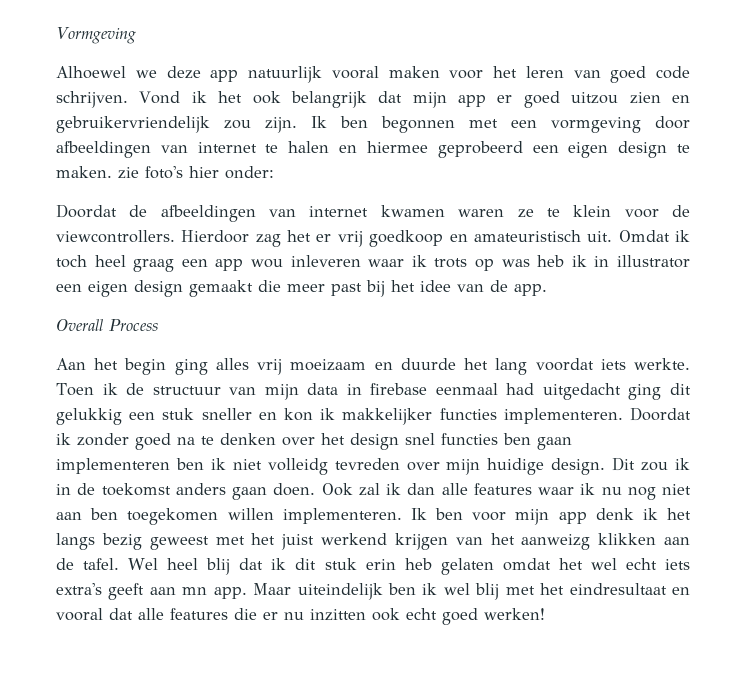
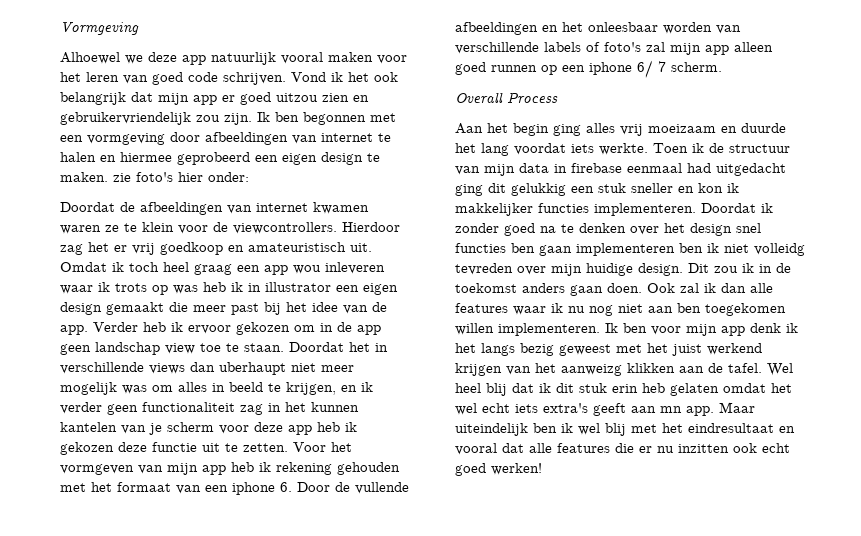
+ Verder heb ik ervoor gekozen om in de app geen landschap view toe te staan. Doordat het in verschillende views dan uberhaupt niet meer mogelijk was om alles in beeld te krijgen, en ik verder geen functionaliteit zag in het kunnen kantelen van je scherm voor deze app heb ik gekozen deze functie uit te zetten. Voor het vormgeven van mijn app heb ik rekening gehouden met het formaat van een iphone 6. Door de vullende afbeeldingen en het onleesbaar worden van verschillende labels of foto's zal mijn app alleen goed runnen op een iphone 6/ 7 scherm.

